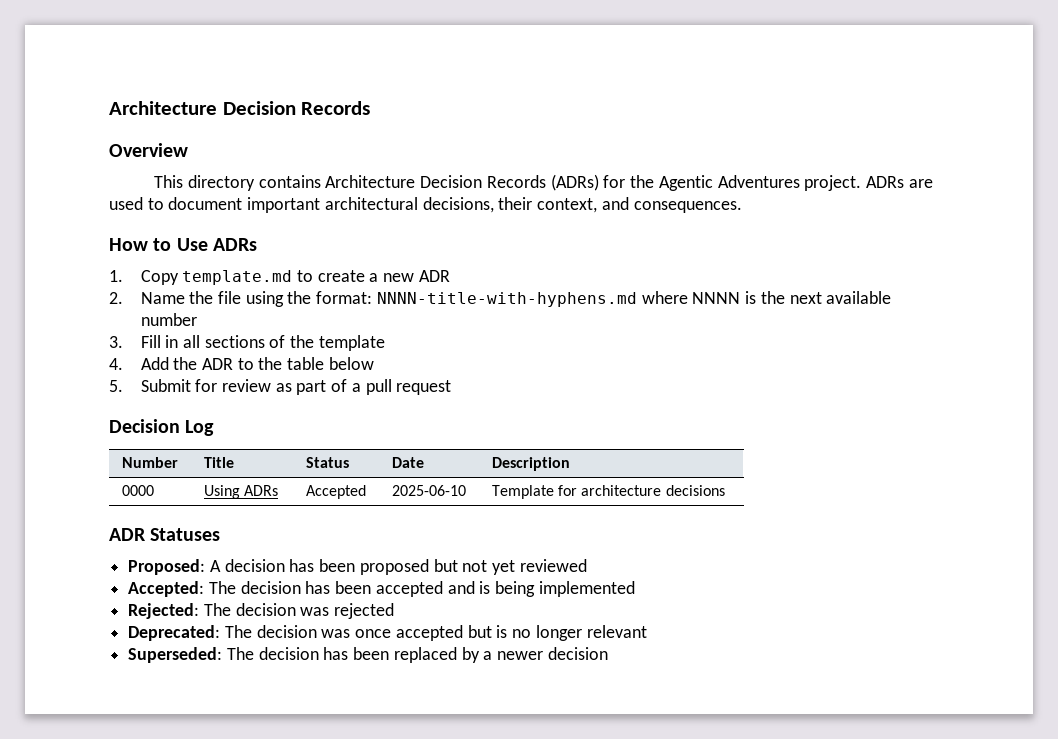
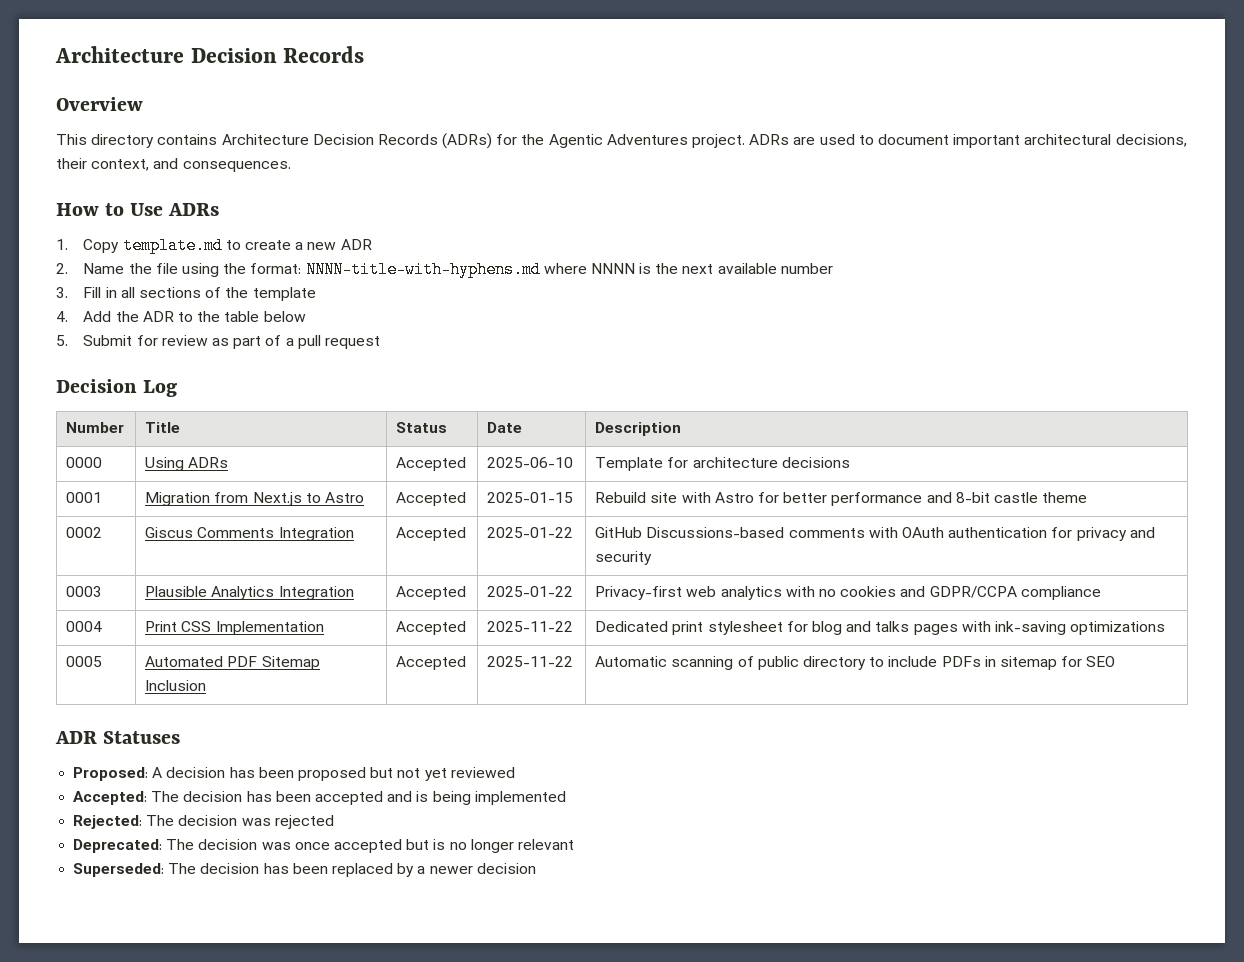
+ 0001 | Migration from Next.js to Astro | Accepted | 2025-01-15 | Rebuild site with Astro for better performance and 8-bit castle theme
+ 0002 | Giscus Comments Integration | Accepted | 2025-01-22 | GitHub Discussions-based comments with OAuth authentication for privacy and security
+ 0003 | Plausible Analytics Integration | Accepted | 2025-01-22 | Privacy-first web analytics with no cookies and GDPR/CCPA compliance
+ 0004 | Print CSS Implementation | Accepted | 2025-11-22 | Dedicated print stylesheet for blog and talks pages with ink-saving optimizations
+ 0005 | Automated PDF Sitemap Inclusion | Accepted | 2025-11-22 | Automatic scanning of public directory to include PDFs in sitemap for SEO

